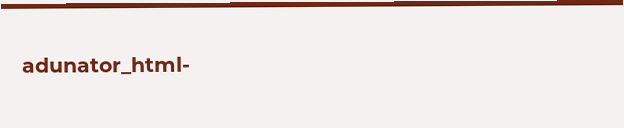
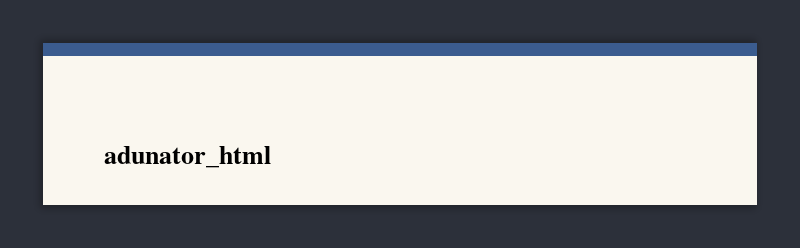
- adunator_html-
+ adunator_html

